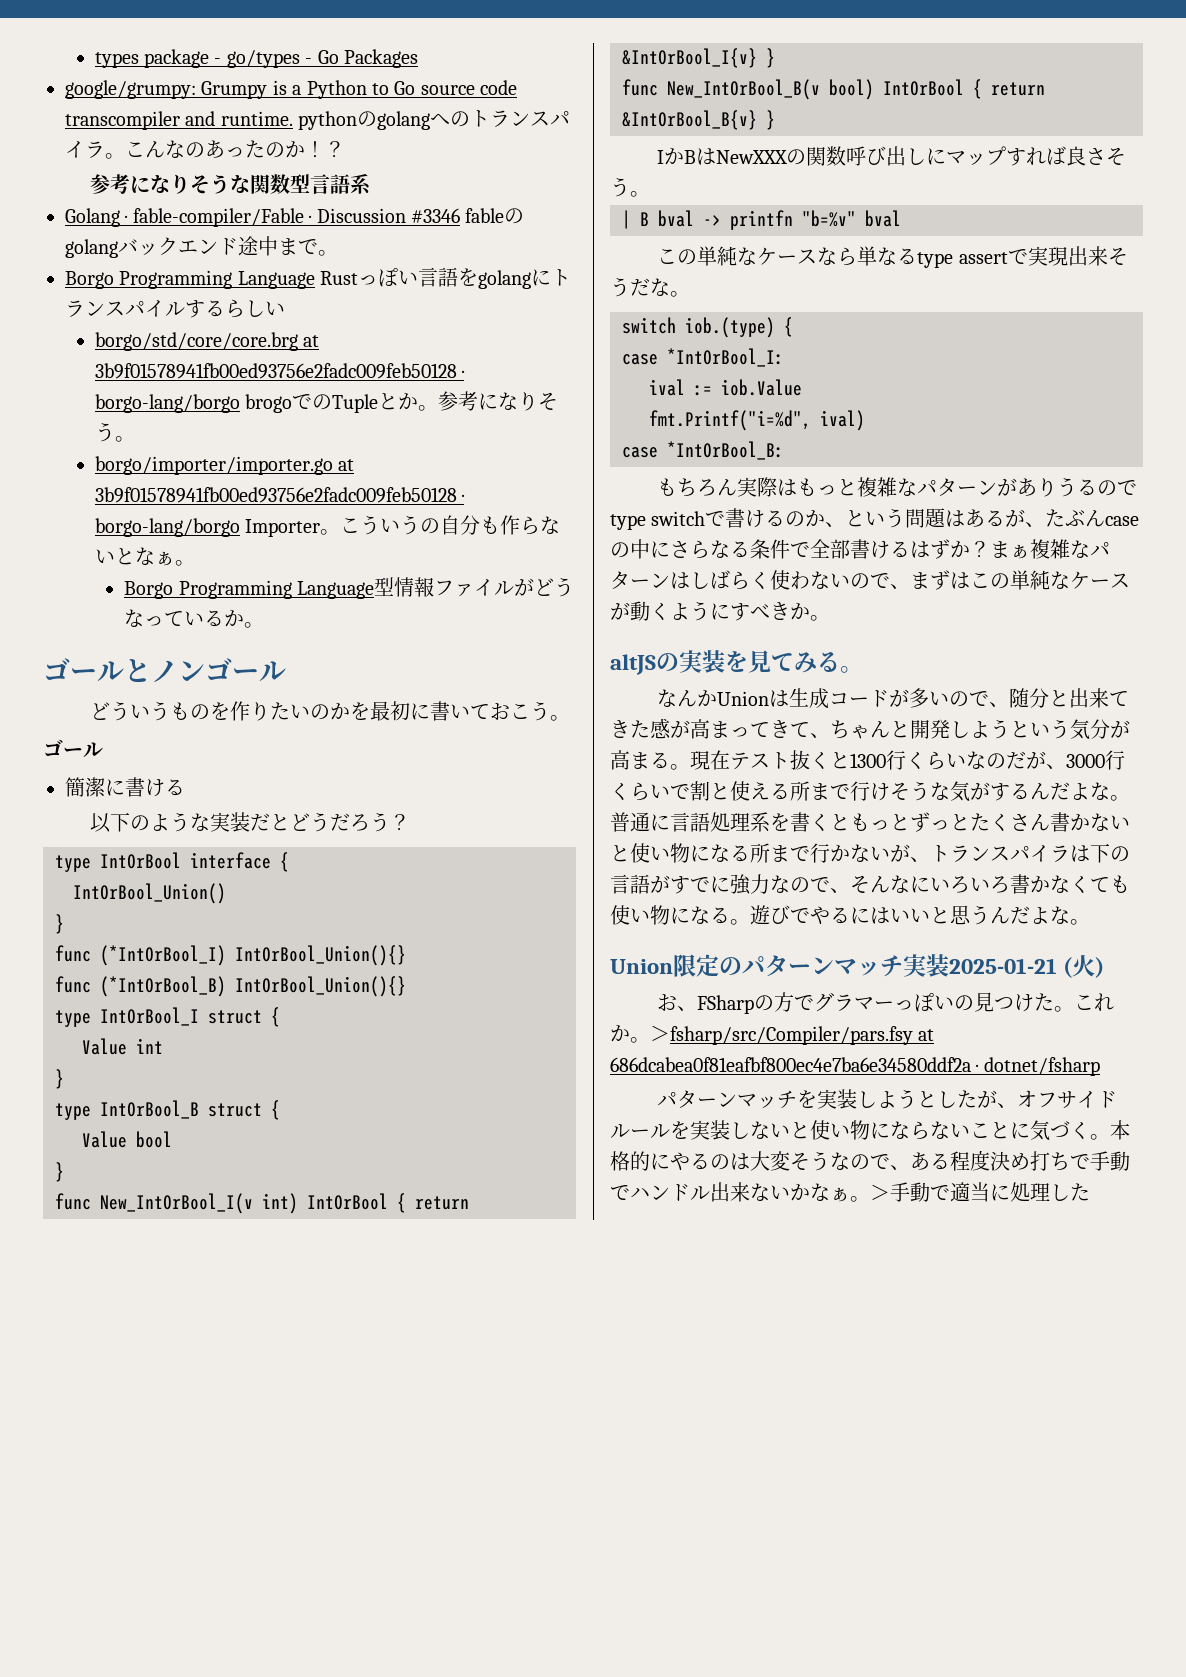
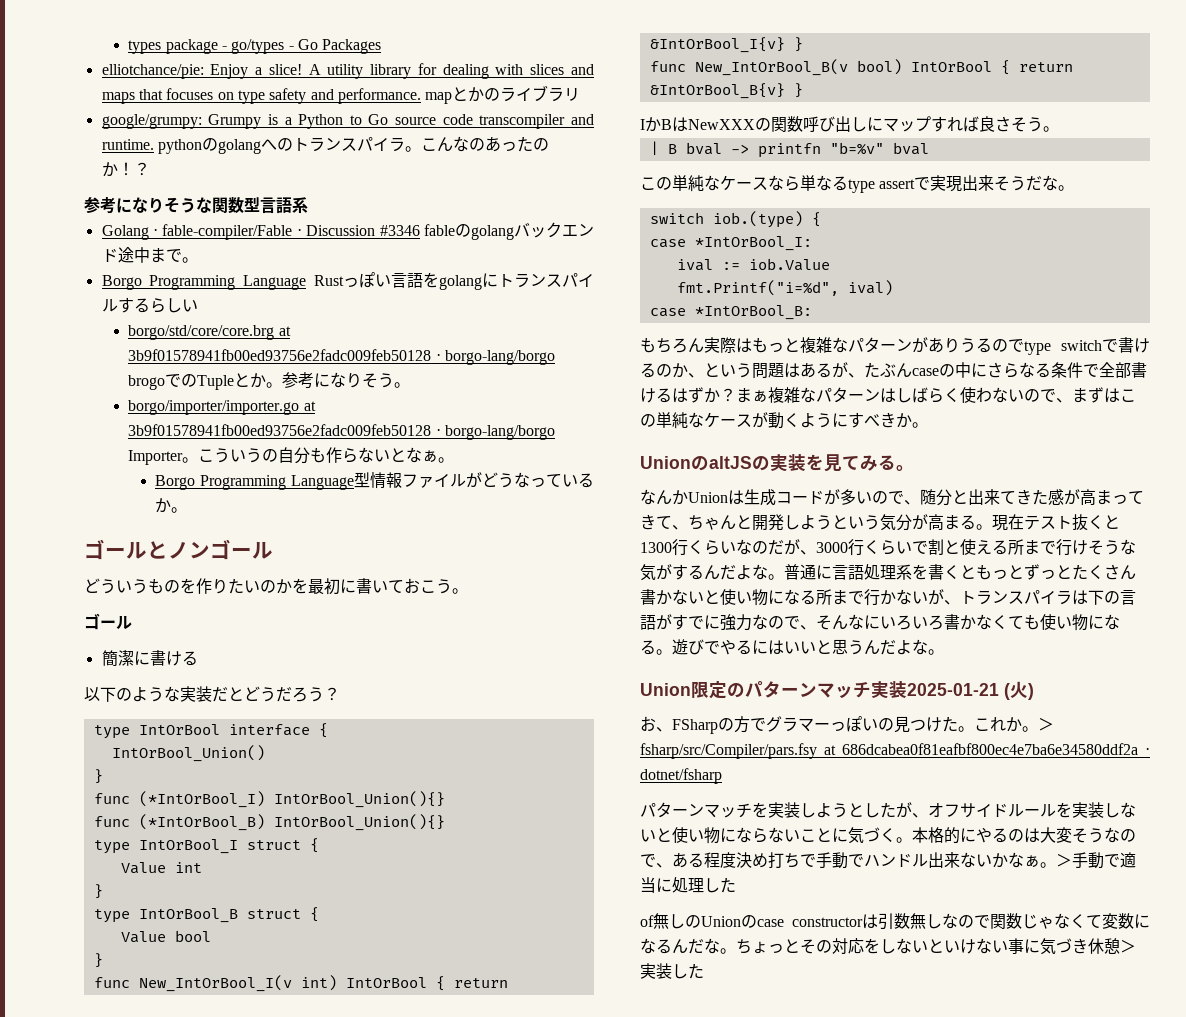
+ elliotchance/pie: Enjoy a slice! A utility library for dealing with slices and maps that focuses on type safety and performance. mapとかのライブラリ
- altJSの実装を見てみる。
+ UnionのaltJSの実装を見てみる。
+ of無しのUnionのcase constructorは引数無しなので関数じゃなくて変数になるんだな。ちょっとその対応をしないといけない事に気づき休憩＞実装した

